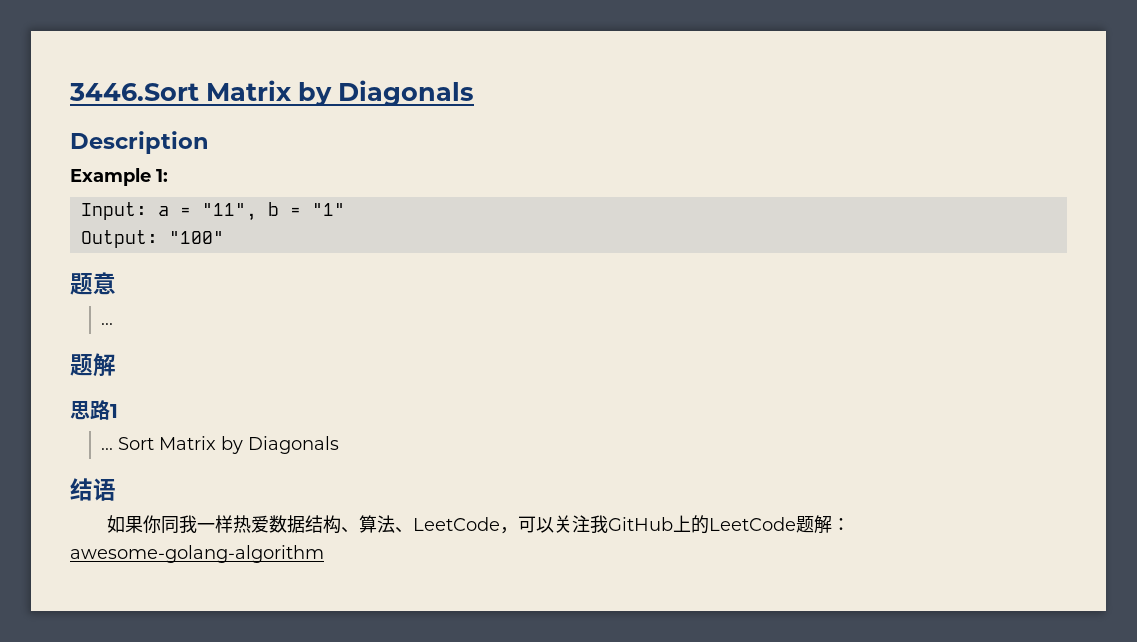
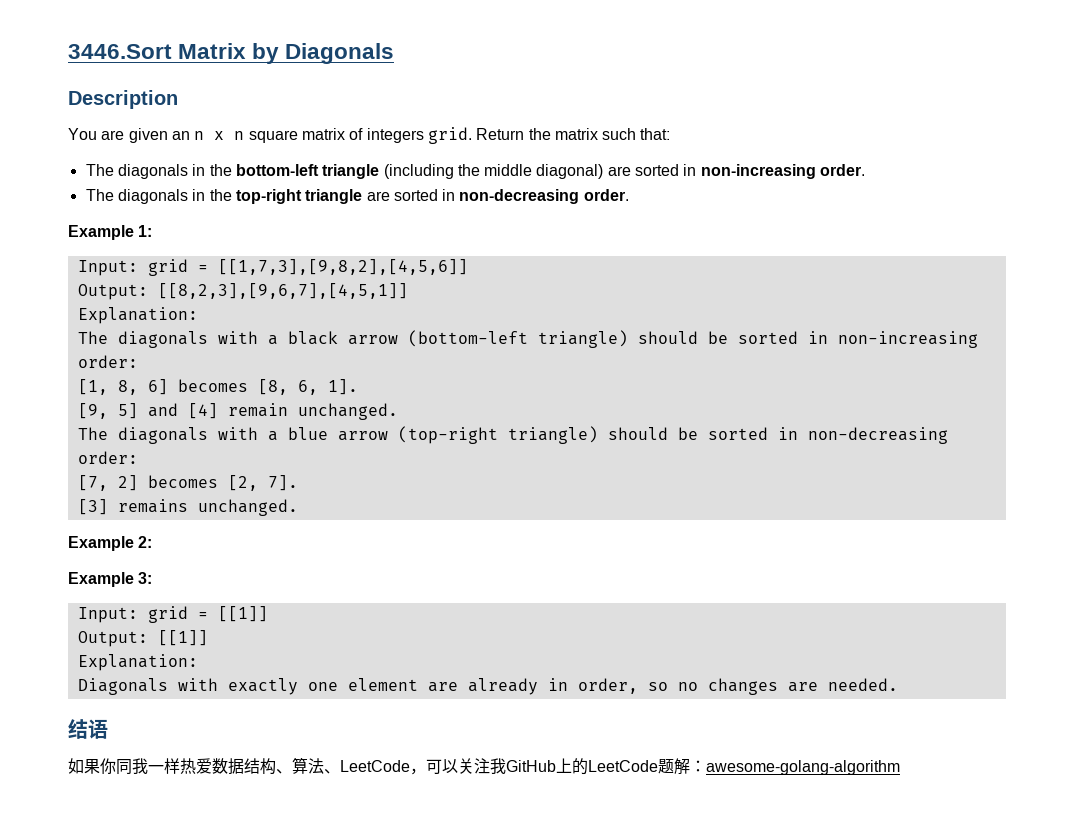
+ You are given an n x n square matrix of integers grid. Return the matrix such that:
+ The diagonals in the bottom-left triangle (including the middle diagonal) are sorted in non-increasing order.
+ The diagonals in the top-right triangle are sorted in non-decreasing order.
  Example 1:
- Input: a = "11", b = "1"
- Output: "100"
- 题意
- ...
- 题解
- 思路1
- ... Sort Matrix by Diagonals
+ Input: grid = [[1,7,3],[9,8,2],[4,5,6]]
+ Output: [[8,2,3],[9,6,7],[4,5,1]]
+ Explanation:
+ The diagonals with a black arrow (bottom-left triangle) should be sorted in non-increasing order:
+ [1, 8, 6] becomes [8, 6, 1].
+ [9, 5] and [4] remain unchanged.
+ The diagonals with a blue arrow (top-right triangle) should be sorted in non-decreasing order:
+ [7, 2] becomes [2, 7].
+ [3] remains unchanged.
+ Example 2:
+ Example 3:
+ Input: grid = [[1]]
+ Output: [[1]]
+ Explanation:
+ Diagonals with exactly one element are already in order, so no changes are needed.

